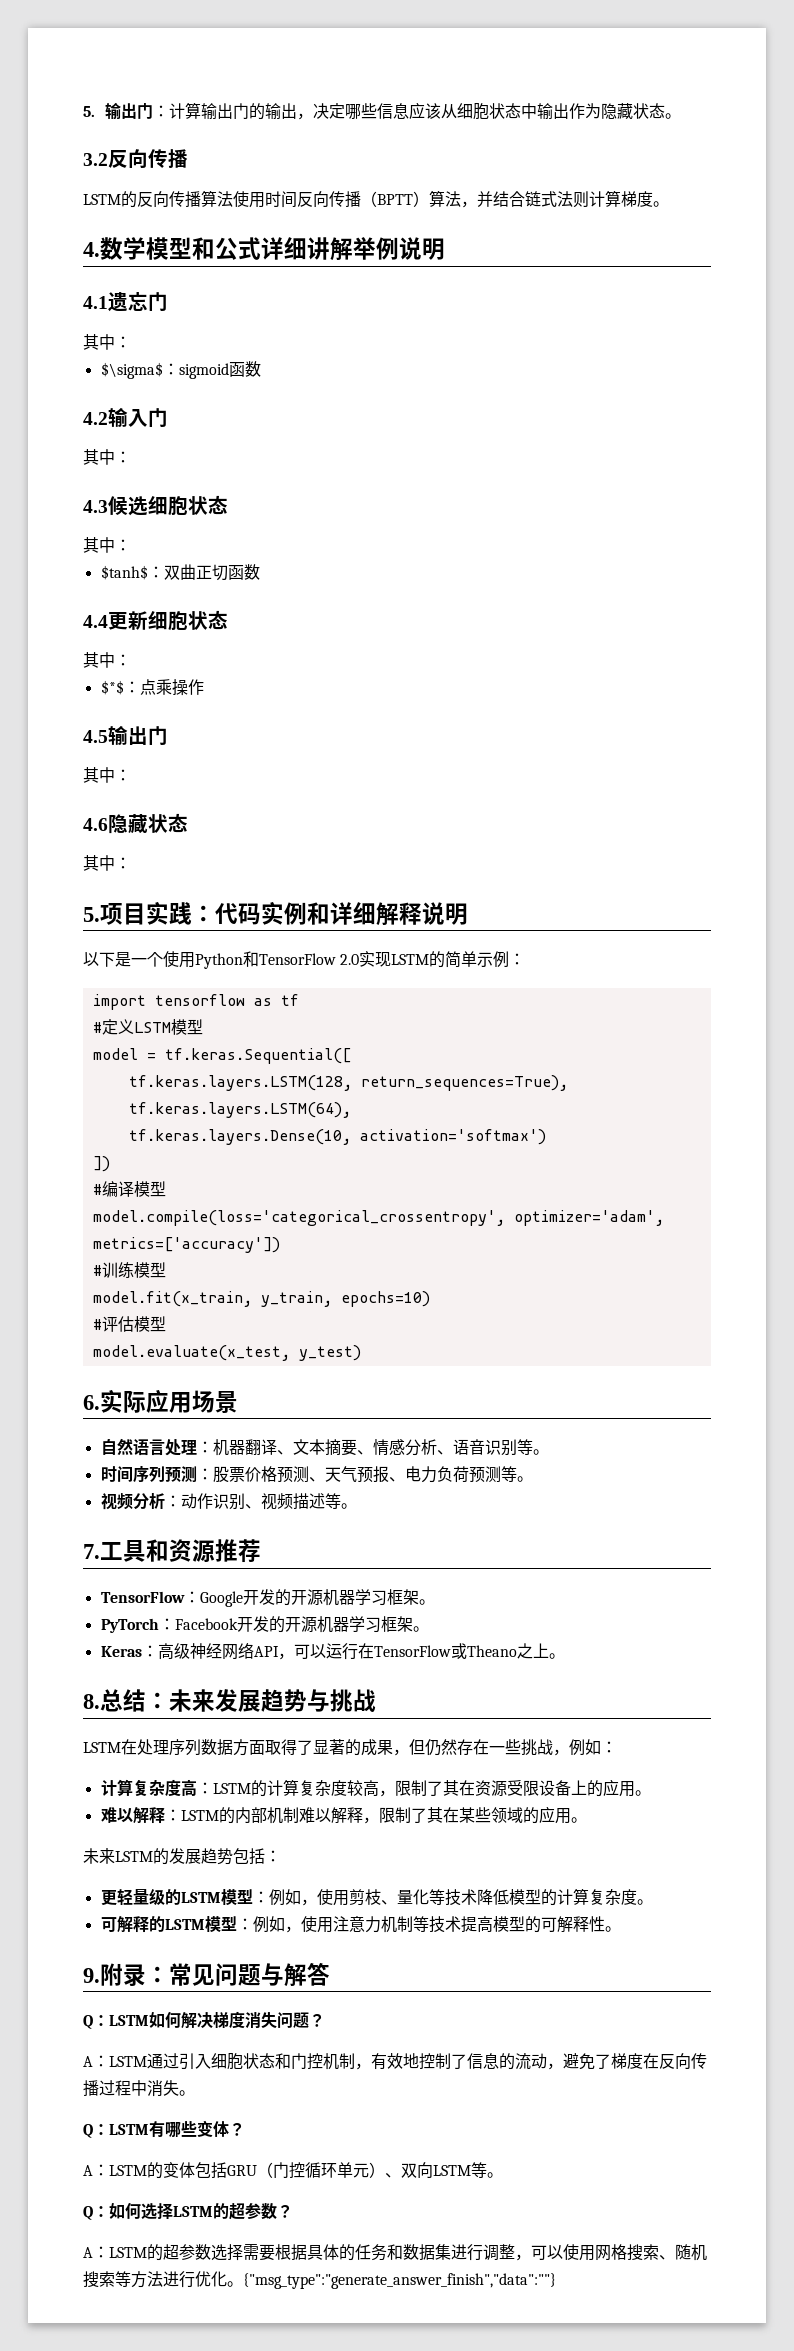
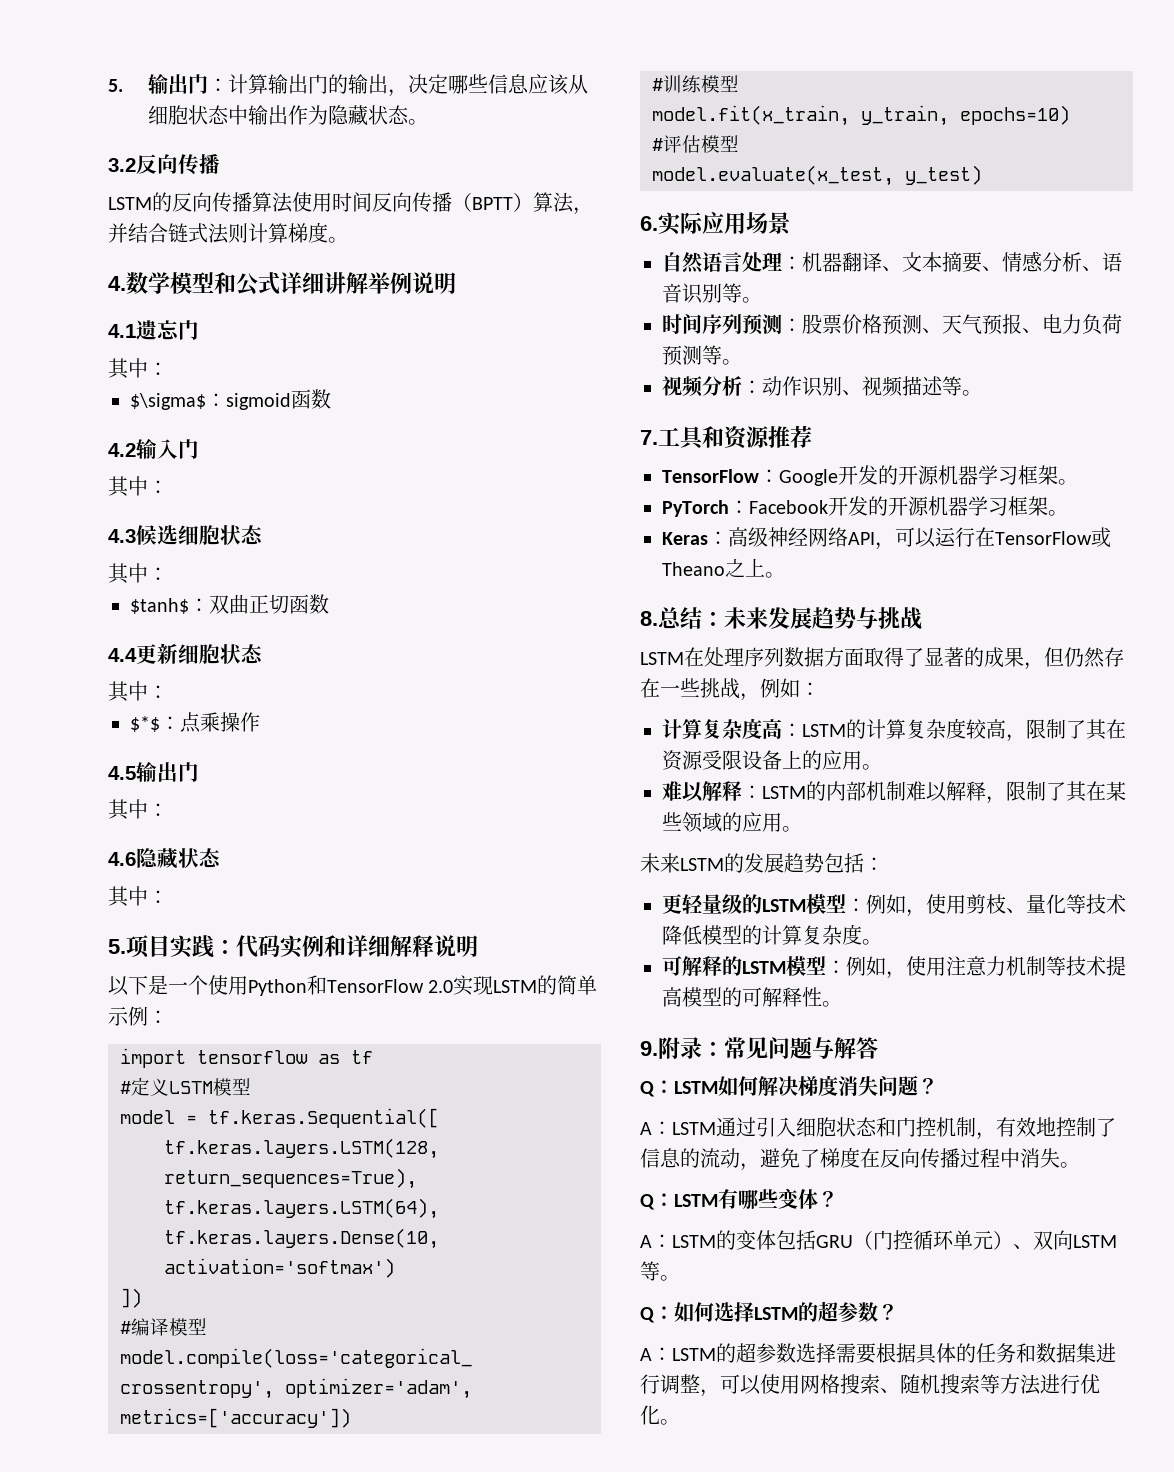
- {"msg_type":"generate_answer_finish","data":""}

